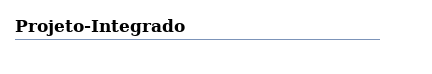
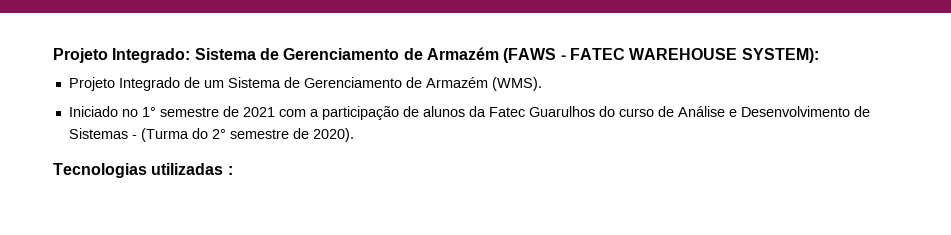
- Projeto-Integrado
+ Projeto Integrado: Sistema de Gerenciamento de Armazém (FAWS - FATEC WAREHOUSE SYSTEM):
+ Projeto Integrado de um Sistema de Gerenciamento de Armazém (WMS).
+ Iniciado no 1° semestre de 2021 com a participação de alunos da Fatec Guarulhos do curso de Análise e Desenvolvimento de Sistemas - (Turma do 2° semestre de 2020).
+ Tecnologias utilizadas :

